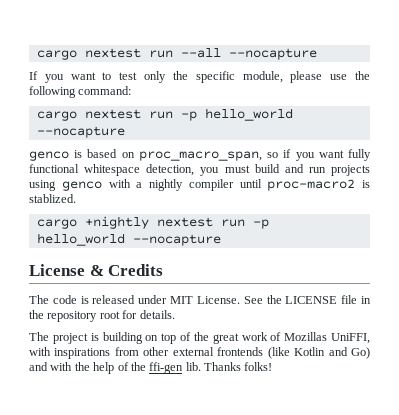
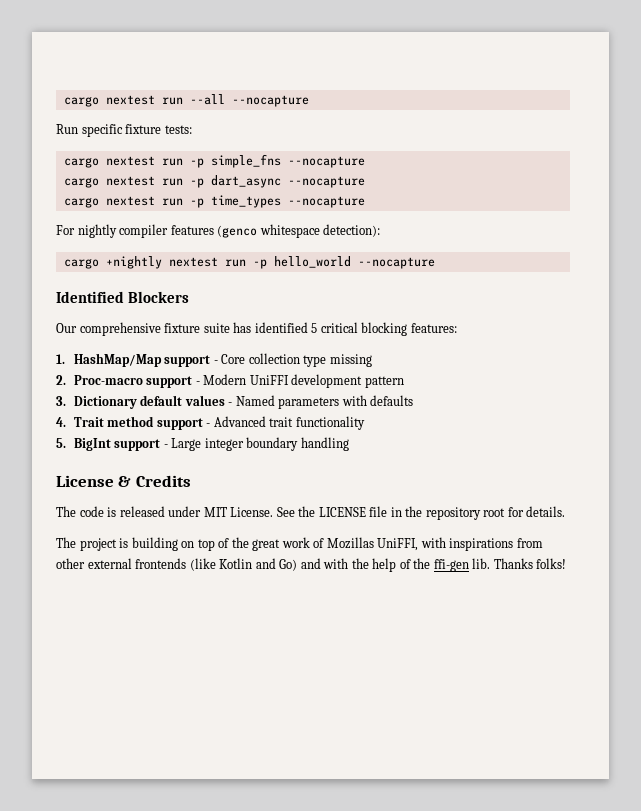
- If you want to test only the specific module, please use the following command:
- cargo nextest run -p hello_world --nocapture
- genco is based on proc_macro_span, so if you want fully functional whitespace detection, you must build and run projects using genco with a nightly compiler until proc-macro2 is stablized.
+ Run specific fixture tests:
+ cargo nextest run -p simple_fns --nocapture
+ cargo nextest run -p dart_async --nocapture
+ cargo nextest run -p time_types --nocapture
+ For nightly compiler features (genco whitespace detection):
+ Identified Blockers
+ Our comprehensive fixture suite has identified 5 critical blocking features:
+ 1. HashMap/Map support - Core collection type missing
+ 2. Proc-macro support - Modern UniFFI development pattern
+ 3. Dictionary default values - Named parameters with defaults
+ 4. Trait method support - Advanced trait functionality
+ 5. BigInt support - Large integer boundary handling

